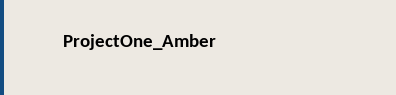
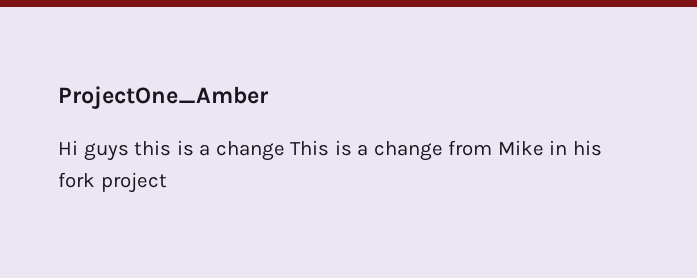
+ Hi guys this is a change This is a change from Mike in his fork project

